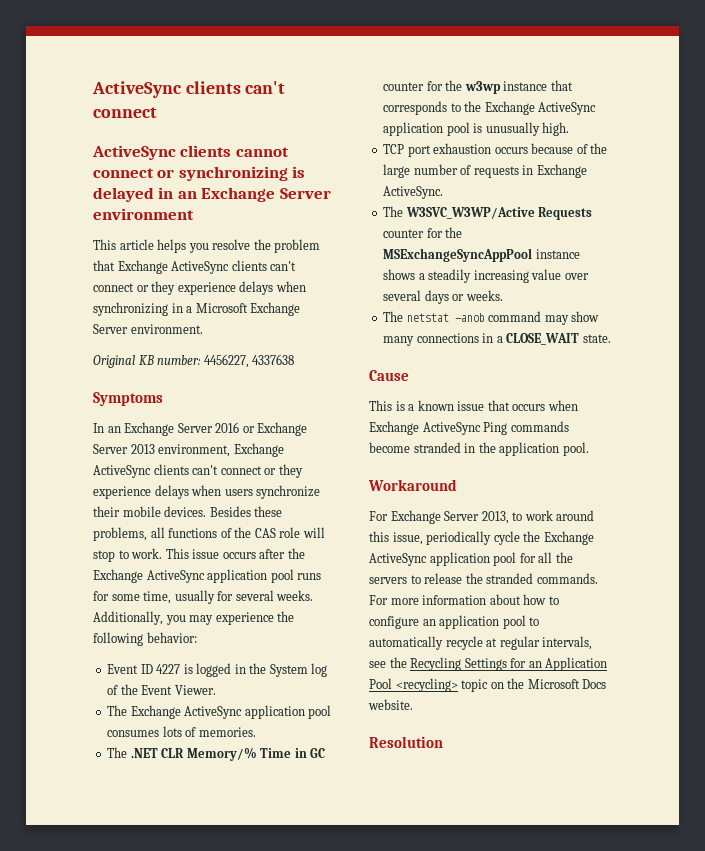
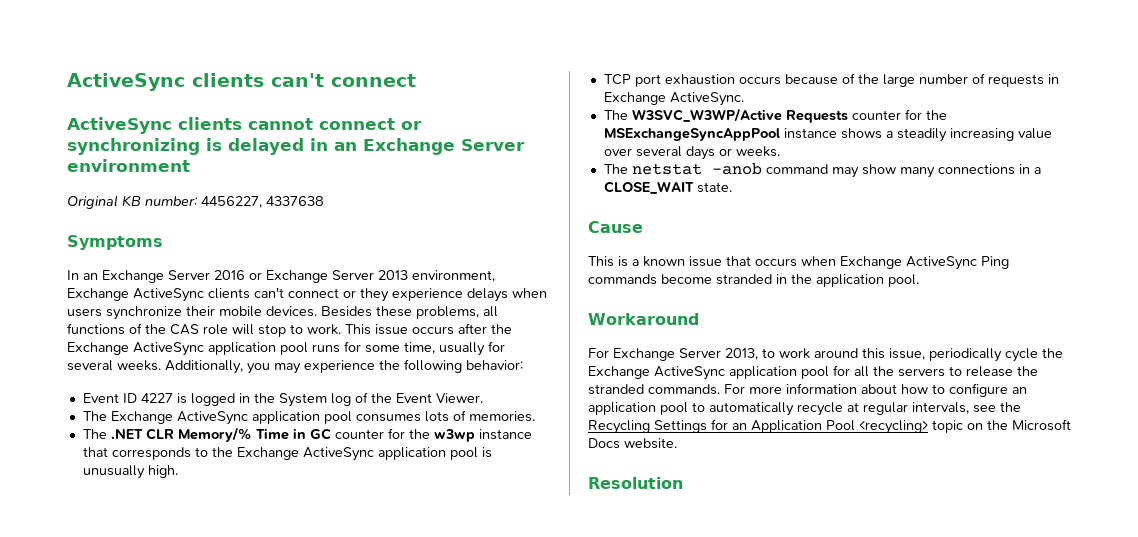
- This article helps you resolve the problem that Exchange ActiveSync clients can't connect or they experience delays when synchronizing in a Microsoft Exchange Server environment.

